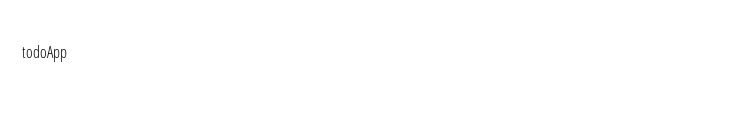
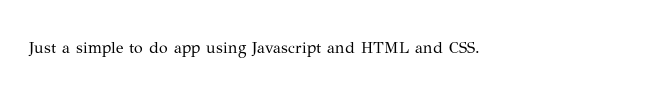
- todoApp
+ Just a simple to do app using Javascript and HTML and CSS.

